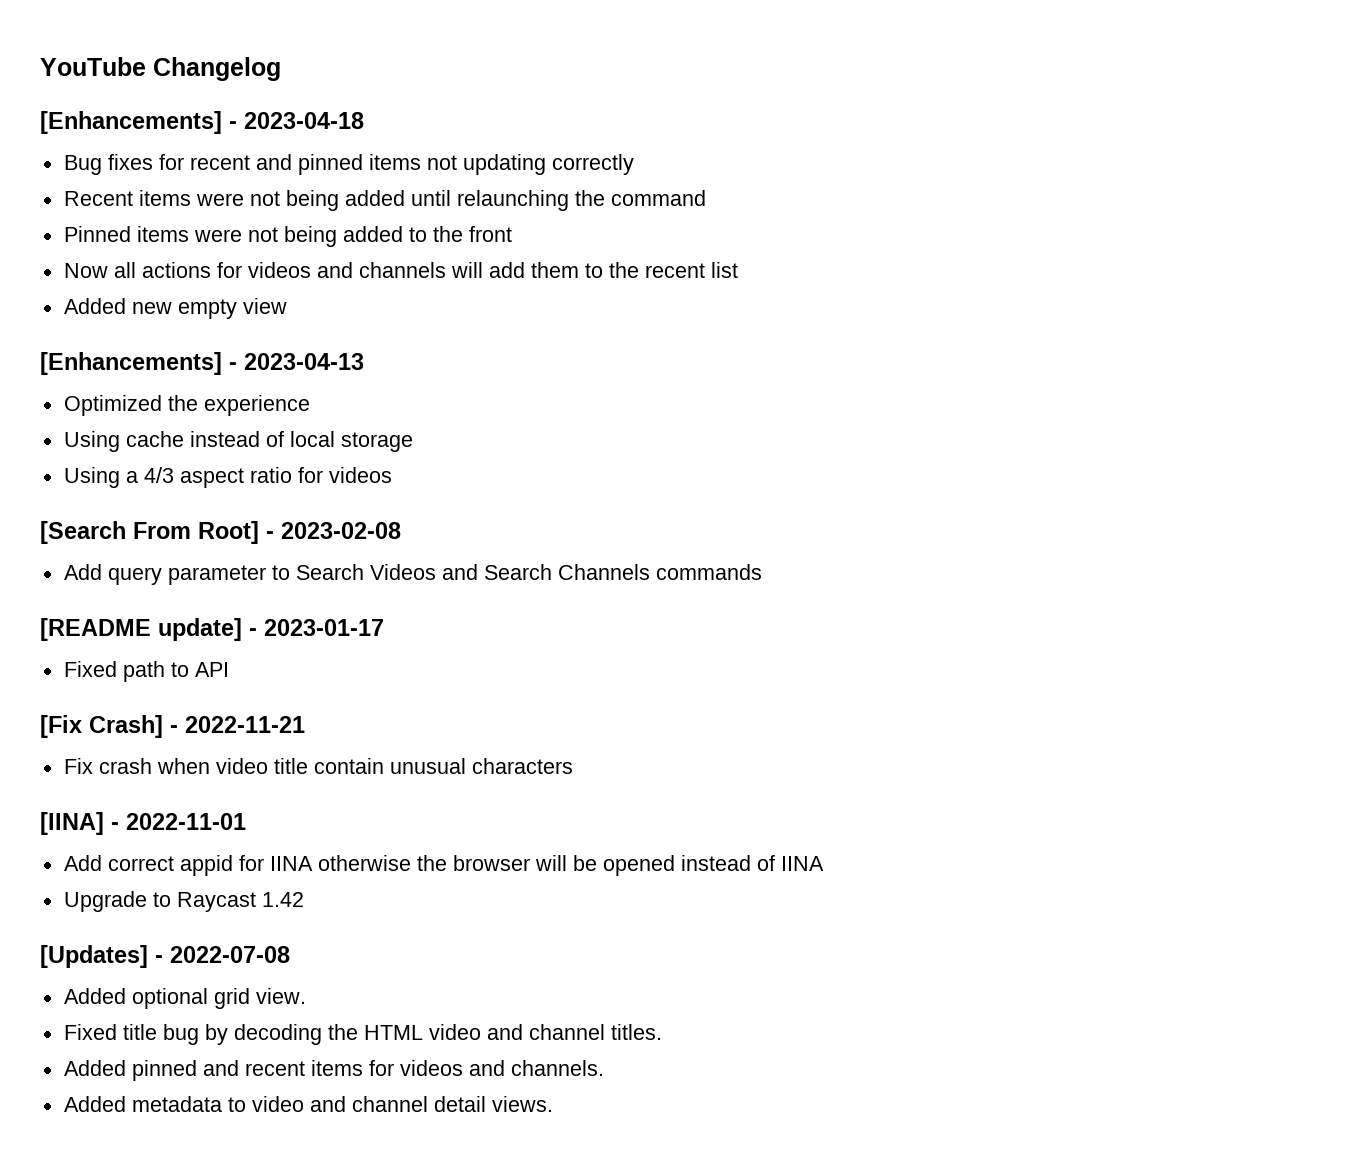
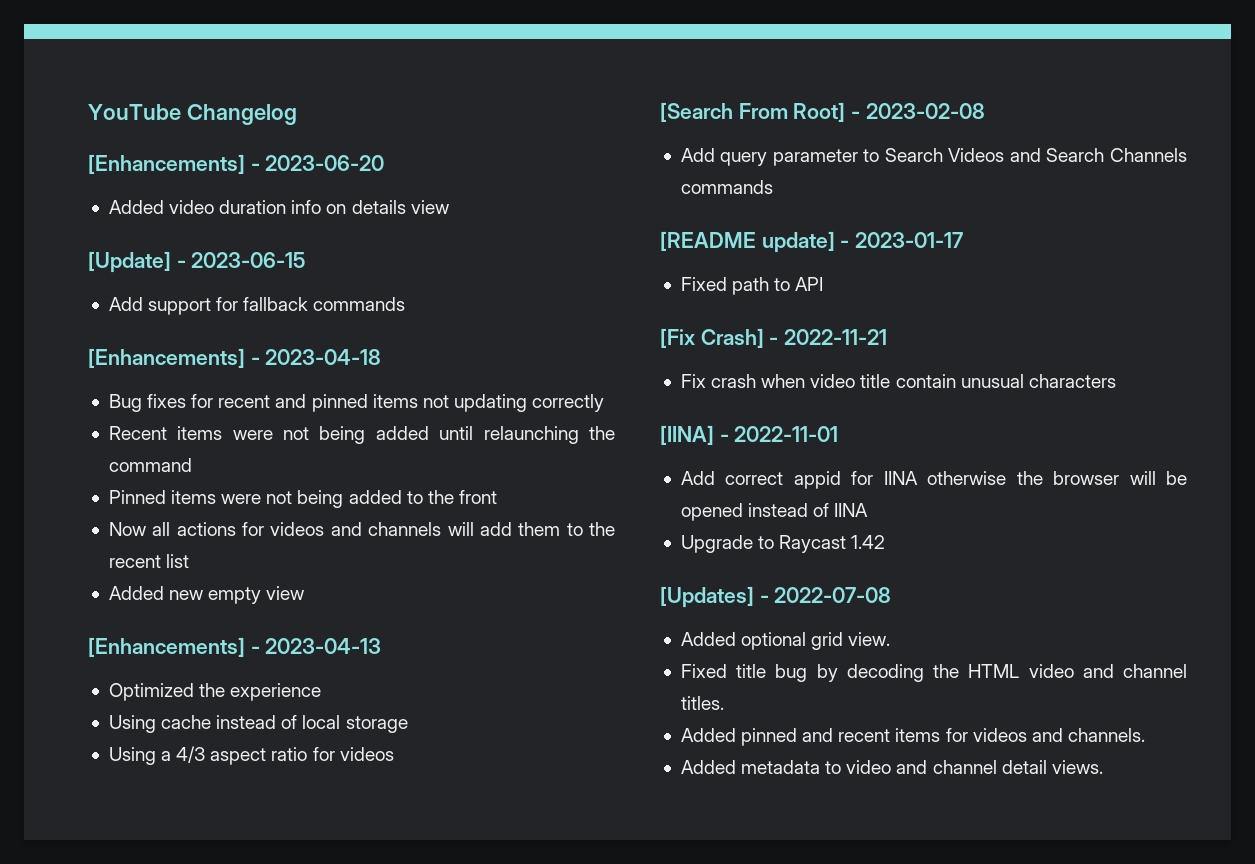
+ [Enhancements] - 2023-06-20
+ Added video duration info on details view
+ [Update] - 2023-06-15
+ Add support for fallback commands

